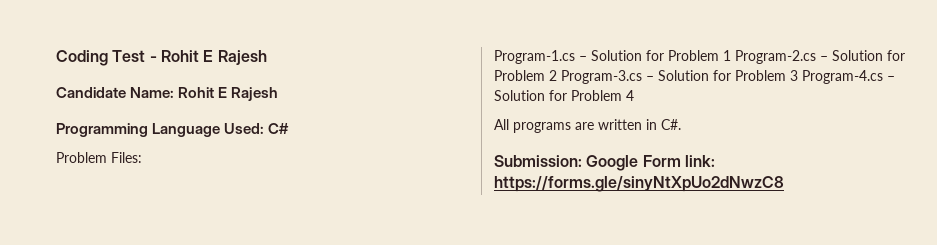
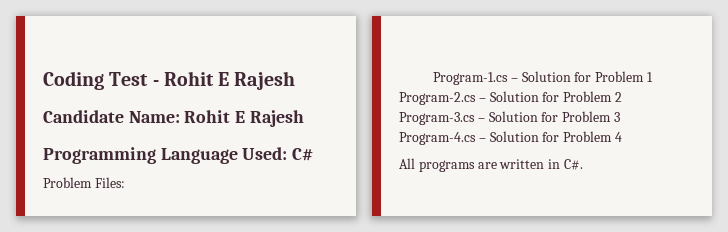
- Submission: Google Form link: https://forms.gle/sinyNtXpUo2dNwzC8

